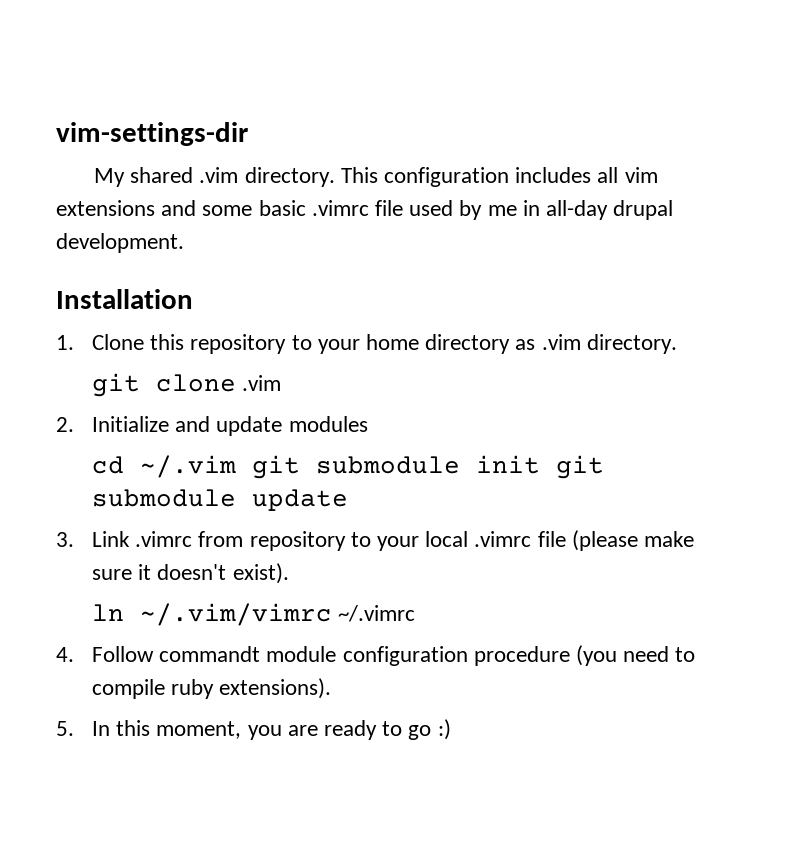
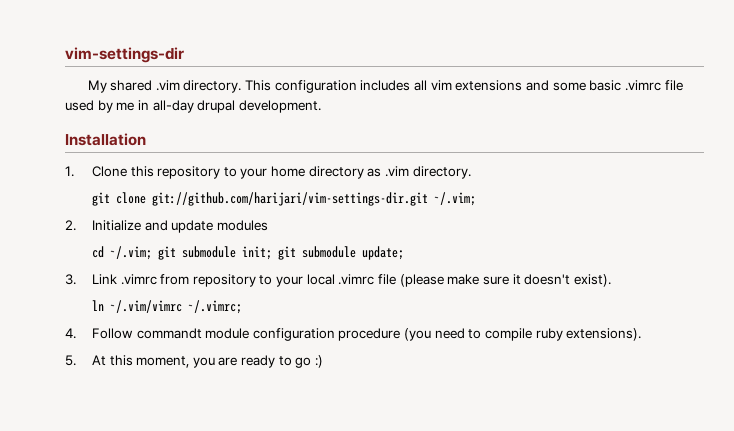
- git clone .vim
+ git clone git://github.com/harijari/vim-settings-dir.git ~/.vim;
- cd ~/.vim git submodule init git submodule update
+ cd ~/.vim; git submodule init; git submodule update;
- ln ~/.vim/vimrc ~/.vimrc
+ ln ~/.vim/vimrc ~/.vimrc;
- 5. In this moment, you are ready to go :)
+ 5. At this moment, you are ready to go :)

